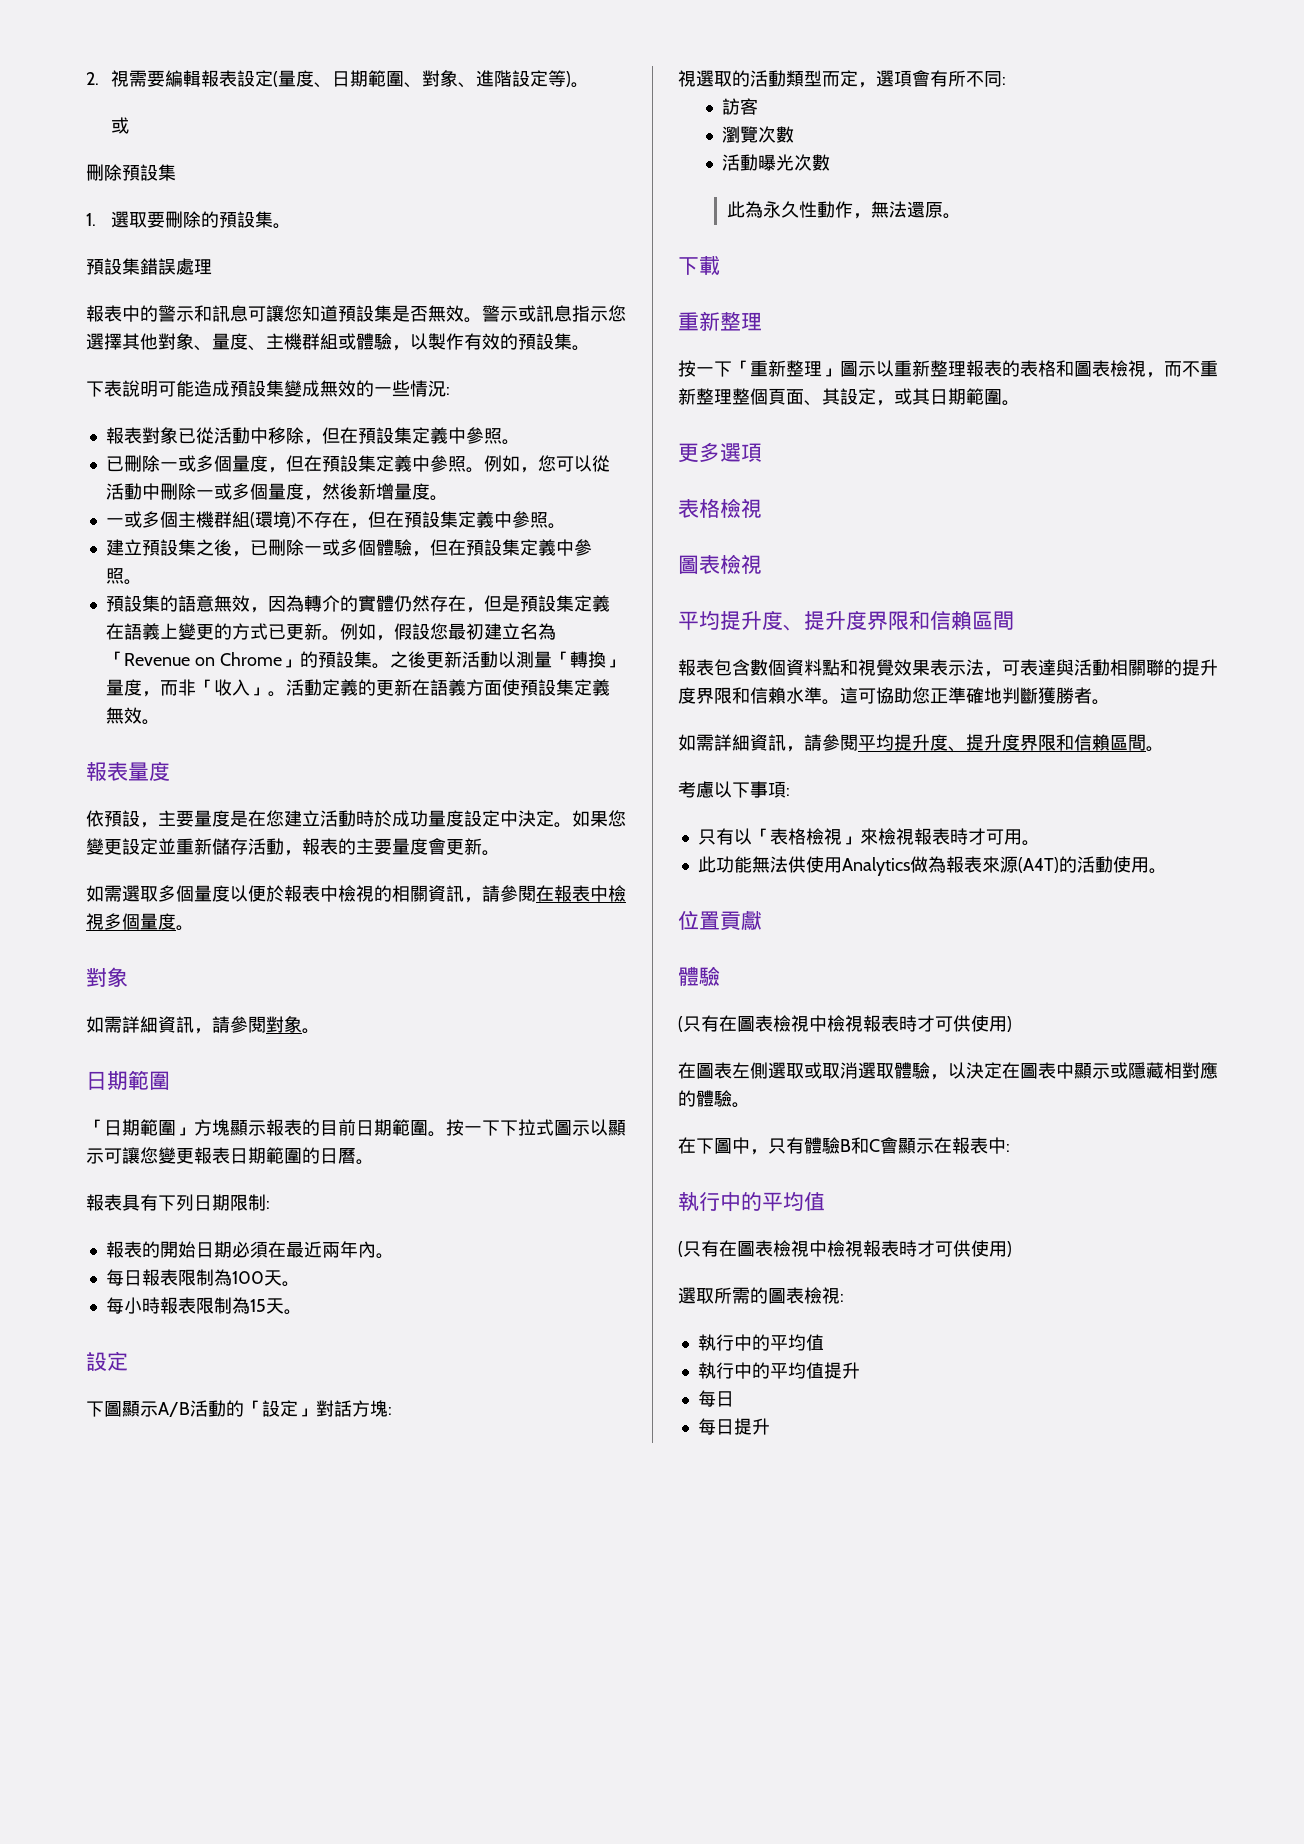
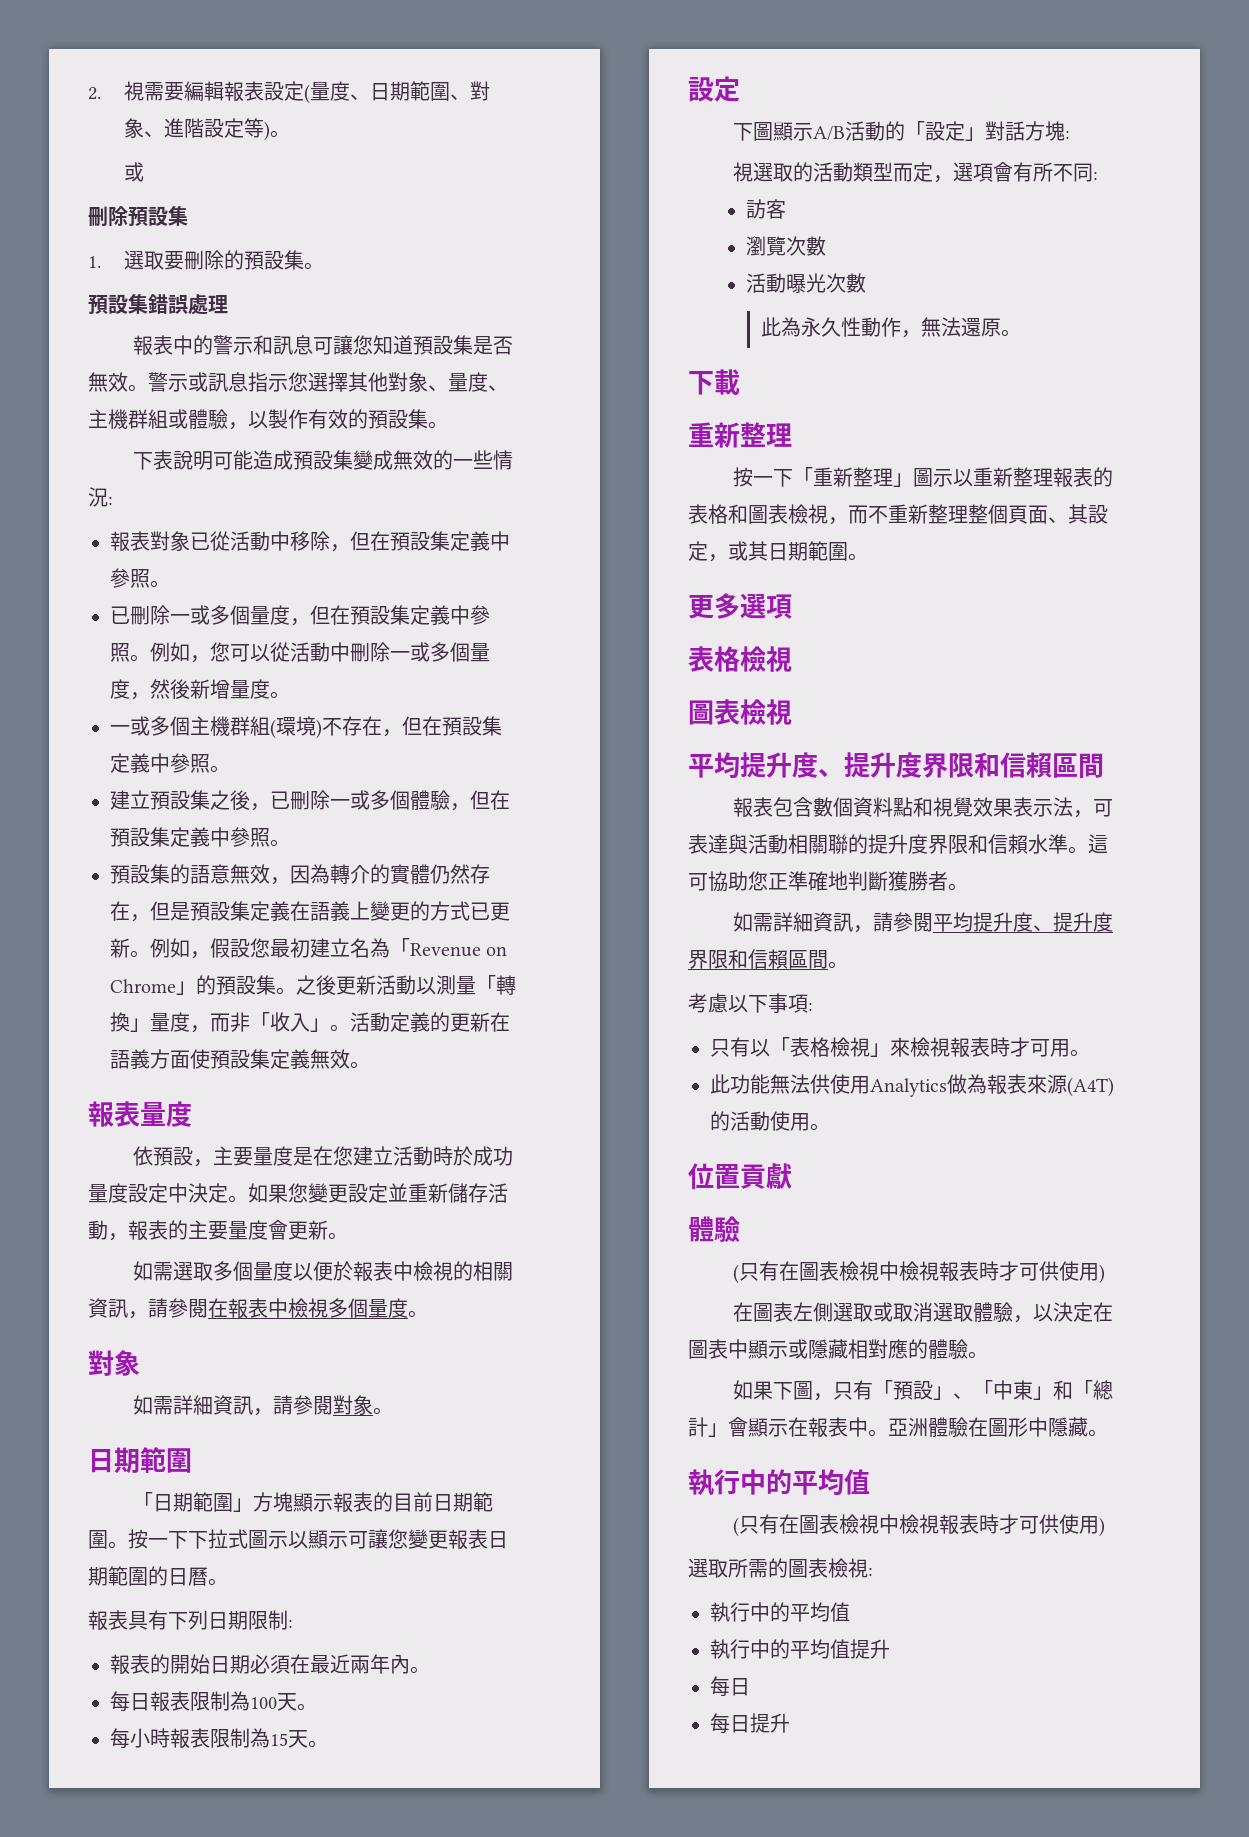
- 在下圖中，只有體驗B和C會顯示在報表中:
+ 如果下圖，只有「預設」、「中東」和「總計」會顯示在報表中。亞洲體驗在圖形中隱藏。

